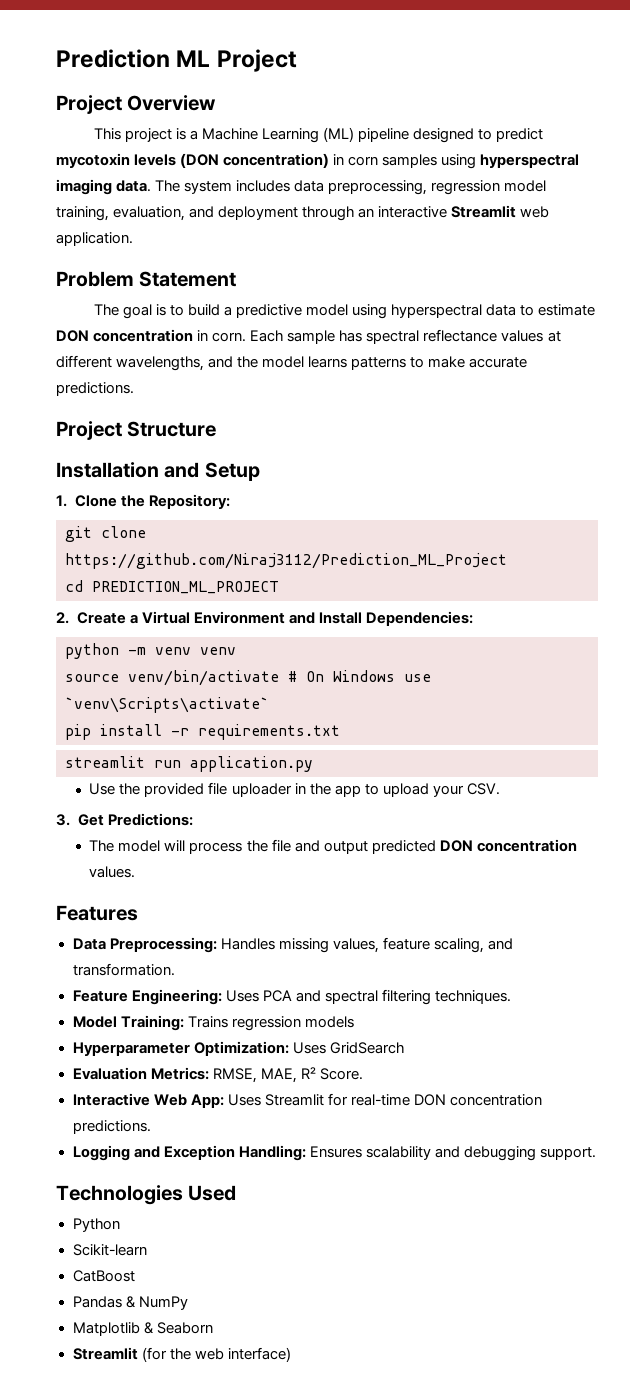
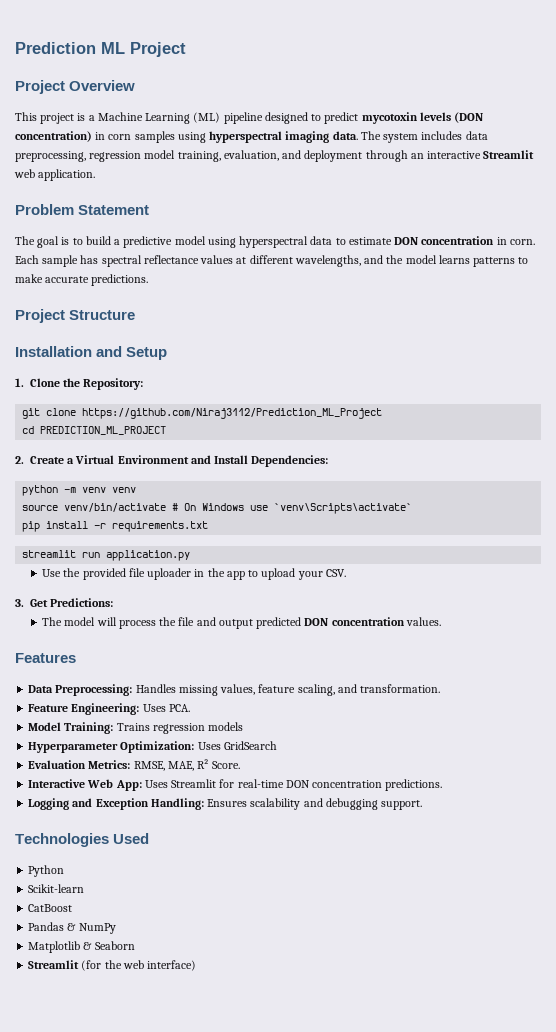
- Feature Engineering: Uses PCA and spectral filtering techniques.
+ Feature Engineering: Uses PCA.

